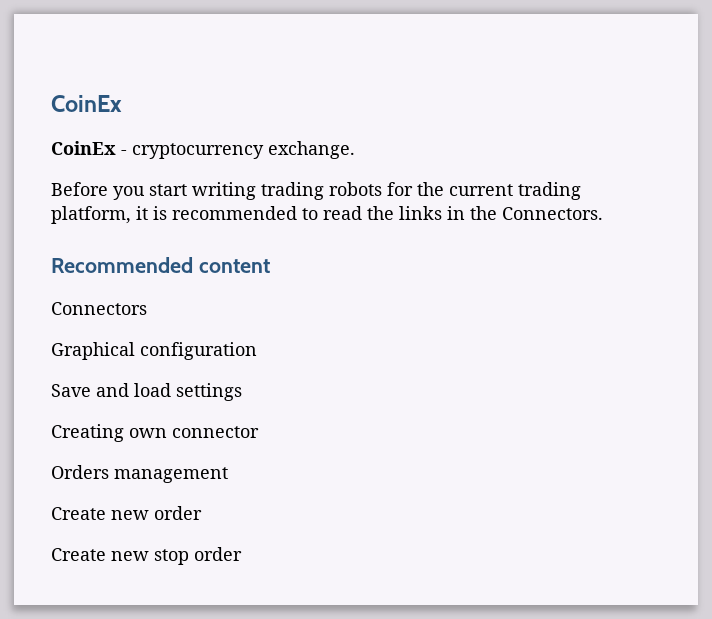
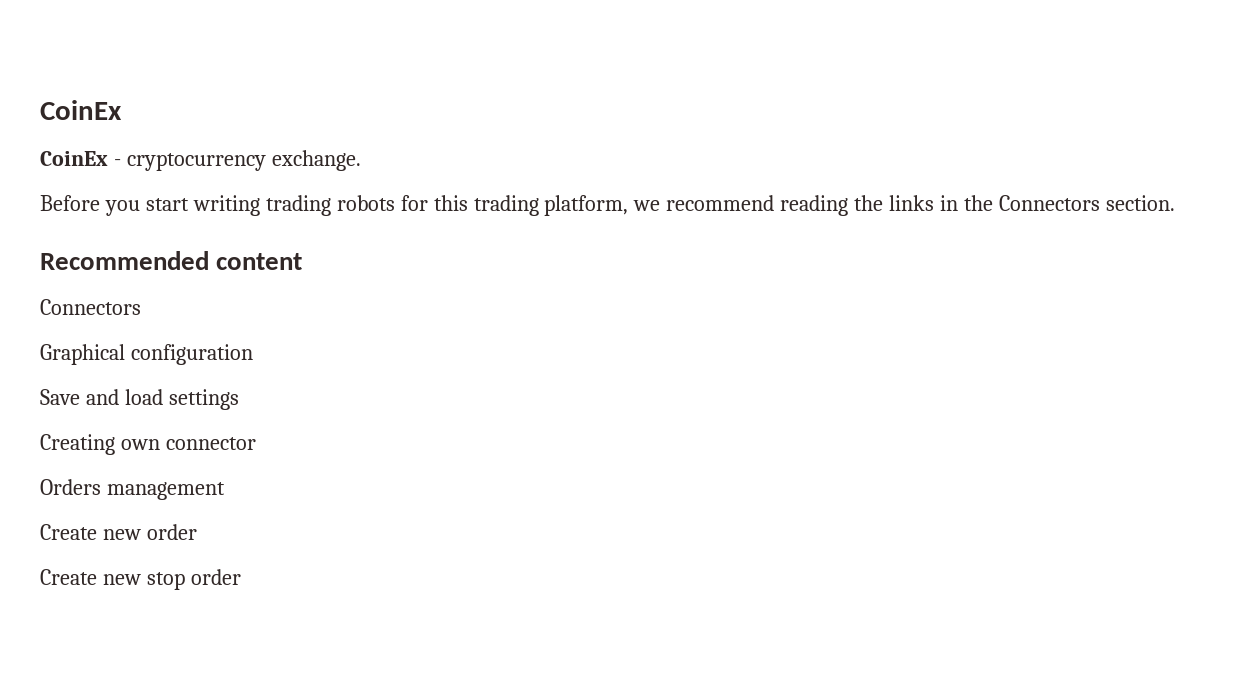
- Before you start writing trading robots for the current trading platform, it is recommended to read the links in the Connectors.
+ Before you start writing trading robots for this trading platform, we recommend reading the links in the Connectors section.

